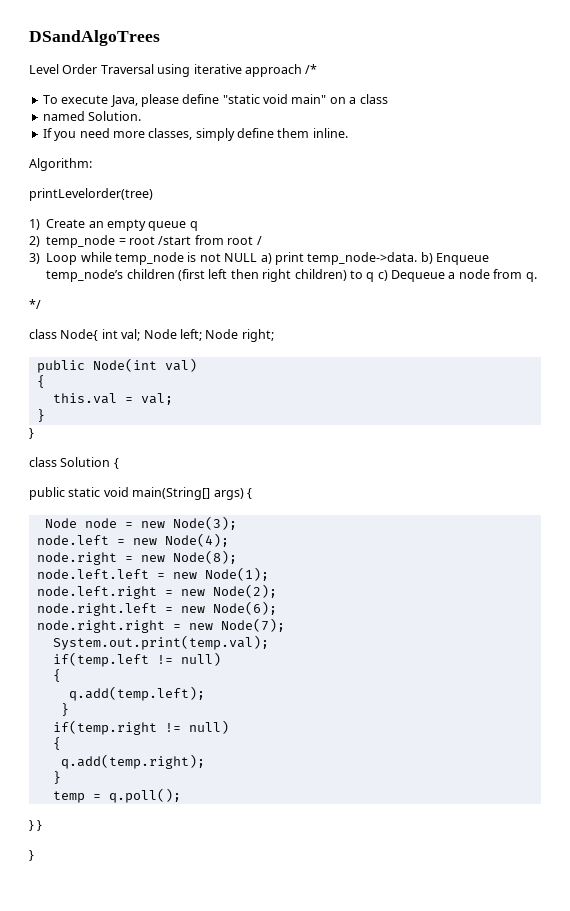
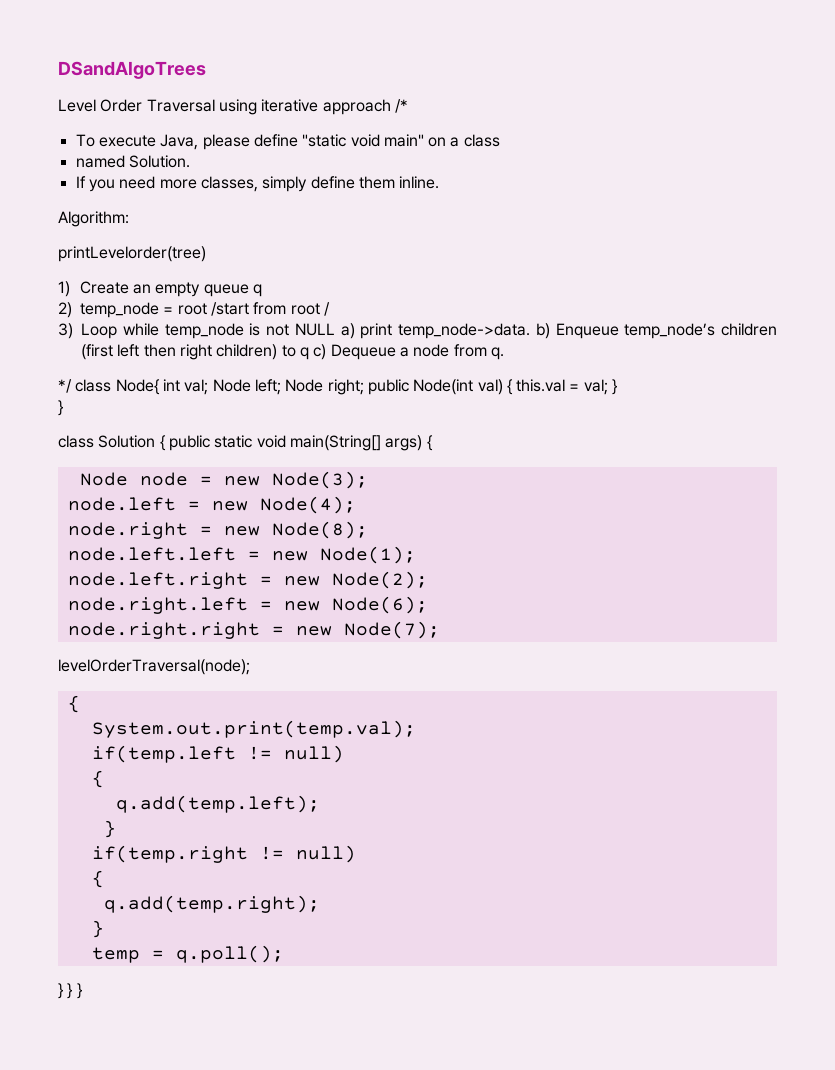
- */
- class Node{ int val; Node left; Node right;
- public Node(int val)
- {
- this.val = val;
- }
+ */ class Node{ int val; Node left; Node right; public Node(int val) { this.val = val; }
- class Solution {
- public static void main(String[] args) {
+ class Solution { public static void main(String[] args) {
+ levelOrderTraversal(node);
+ {
- } }
- }
+ } } }

